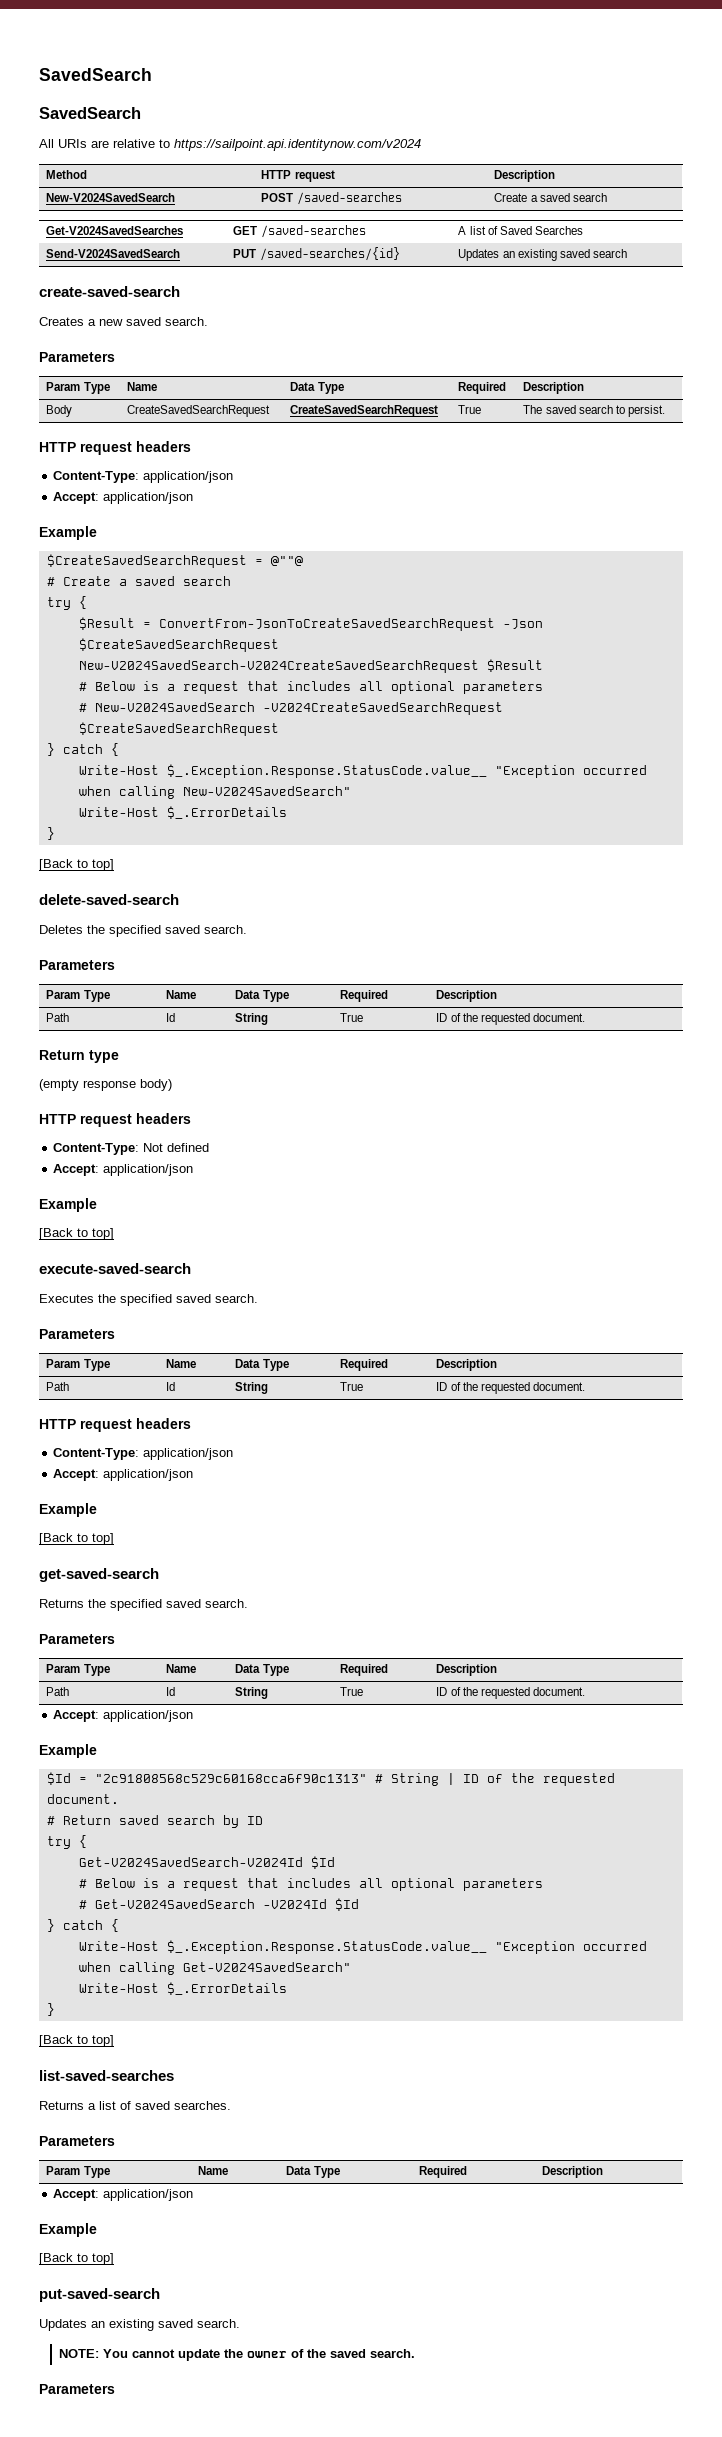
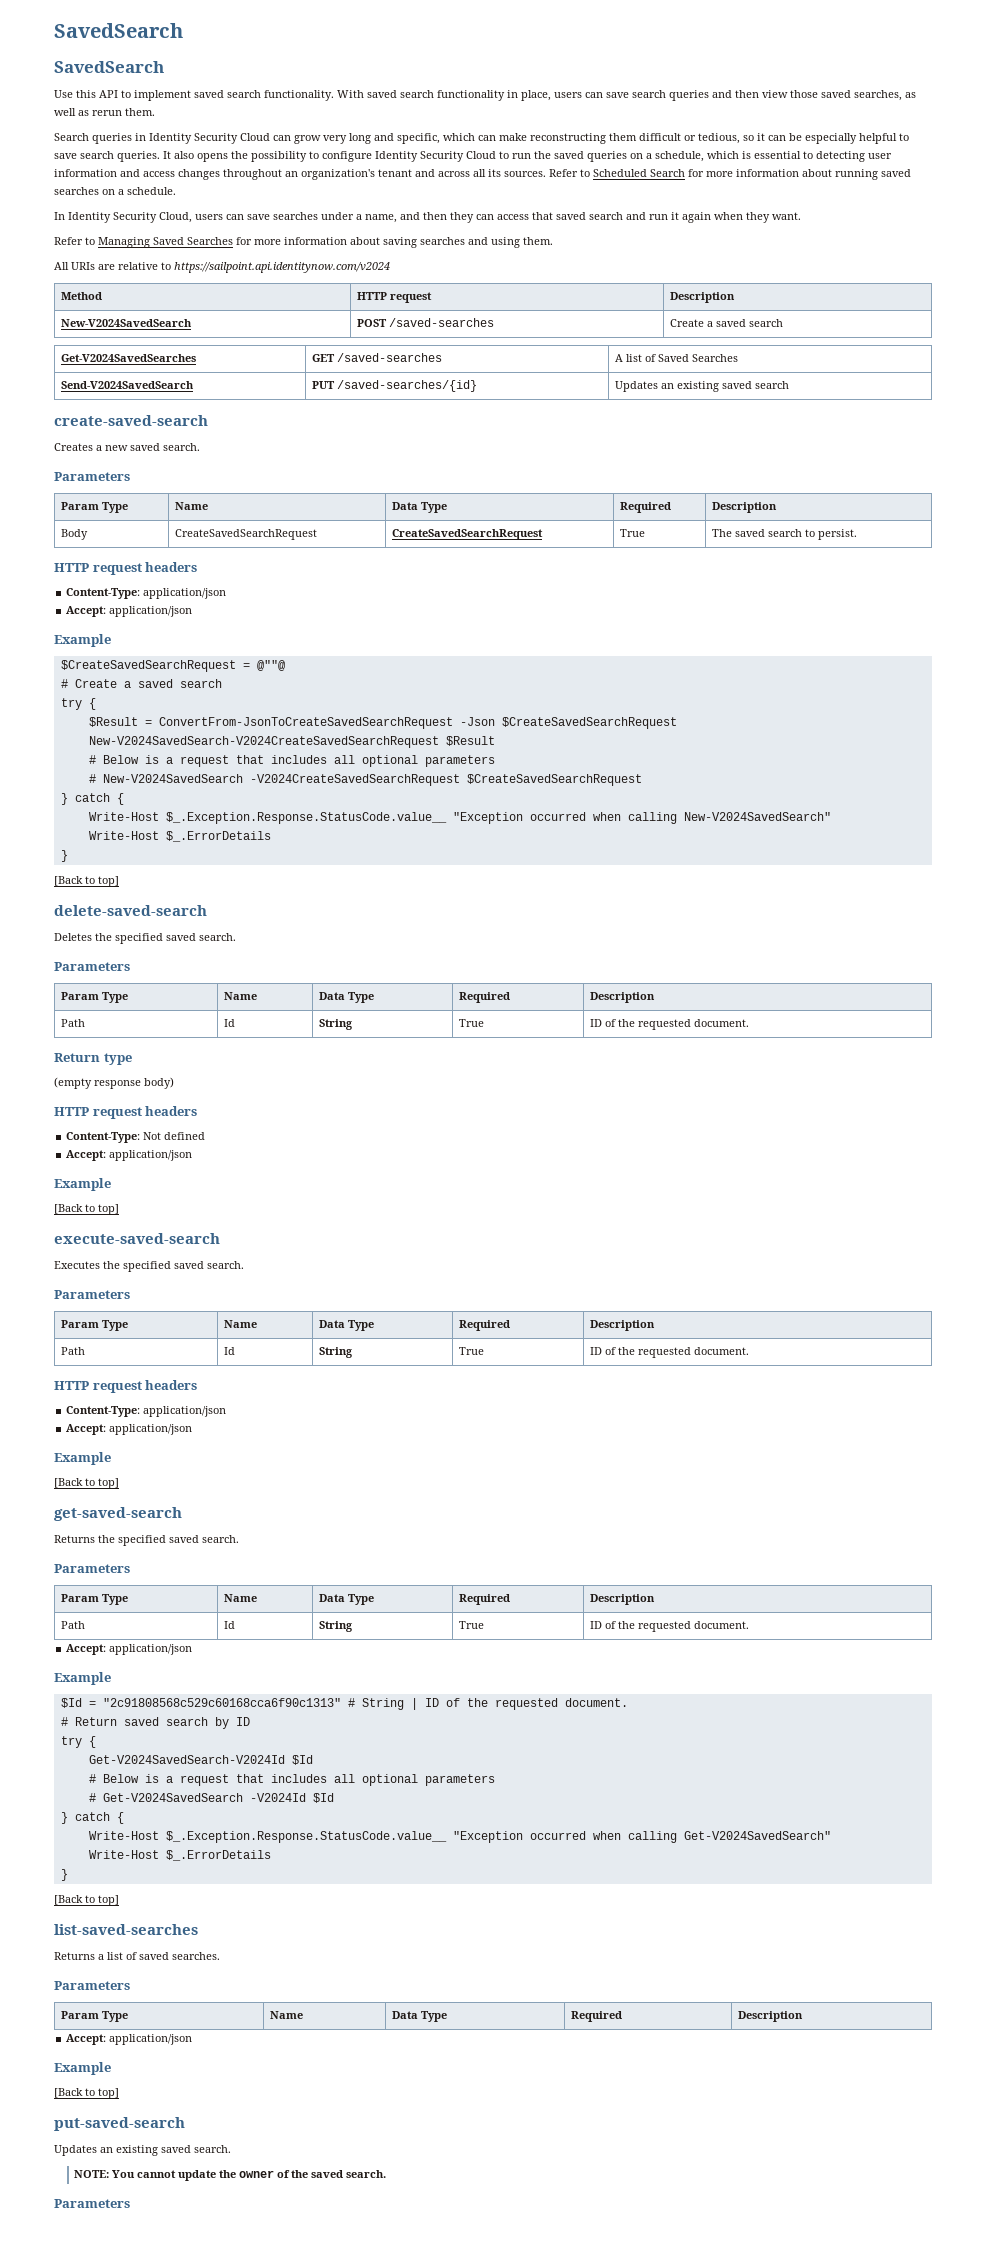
+ Use this API to implement saved search functionality. With saved search functionality in place, users can save search queries and then view those saved searches, as well as rerun them.
+ Search queries in Identity Security Cloud can grow very long and specific, which can make reconstructing them difficult or tedious, so it can be especially helpful to save search queries. It also opens the possibility to configure Identity Security Cloud to run the saved queries on a schedule, which is essential to detecting user information and access changes throughout an organization's tenant and across all its sources. Refer to Scheduled Search for more information about running saved searches on a schedule.
+ In Identity Security Cloud, users can save searches under a name, and then they can access that saved search and run it again when they want.
+ Refer to Managing Saved Searches for more information about saving searches and using them.

